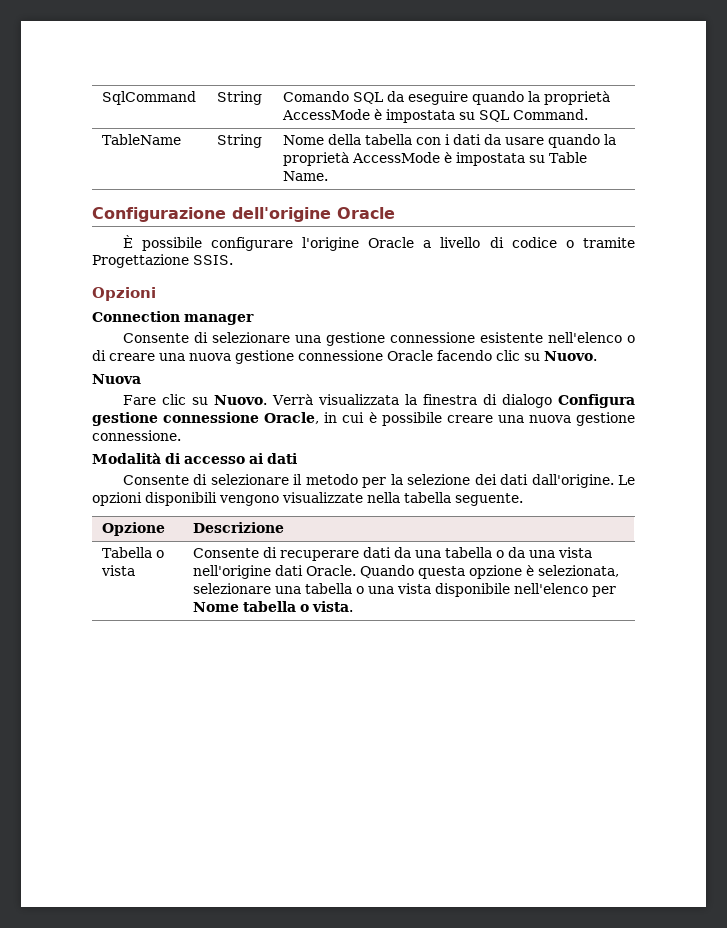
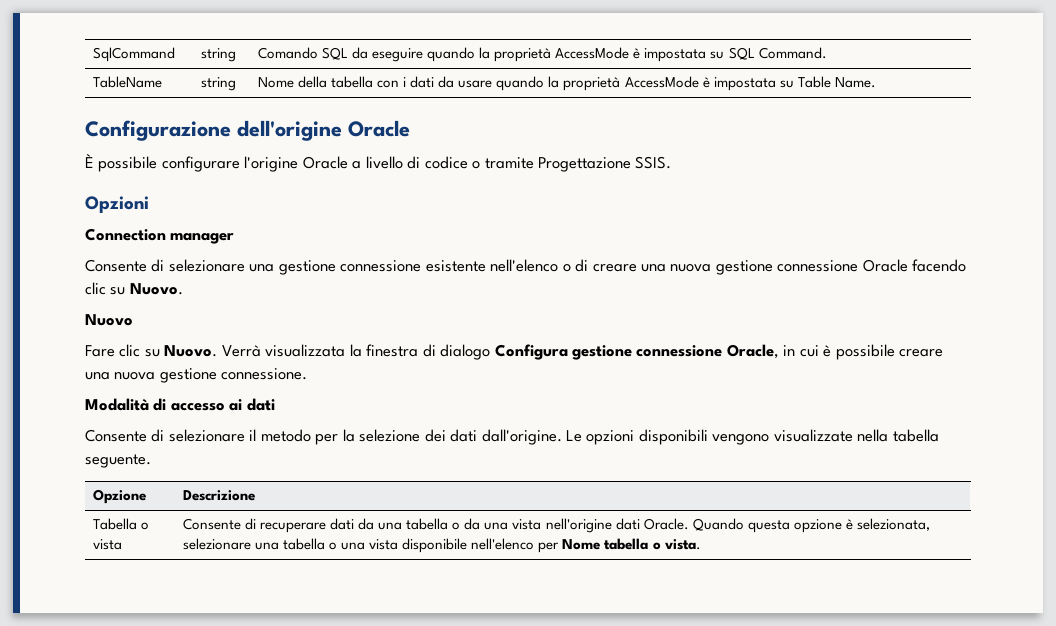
- SqlCommand | String | Comando SQL da eseguire quando la proprietà AccessMode è impostata su SQL Command.
+ SqlCommand | string | Comando SQL da eseguire quando la proprietà AccessMode è impostata su SQL Command.
- TableName | String | Nome della tabella con i dati da usare quando la proprietà AccessMode è impostata su Table Name.
+ TableName | string | Nome della tabella con i dati da usare quando la proprietà AccessMode è impostata su Table Name.
- Nuova
+ Nuovo

